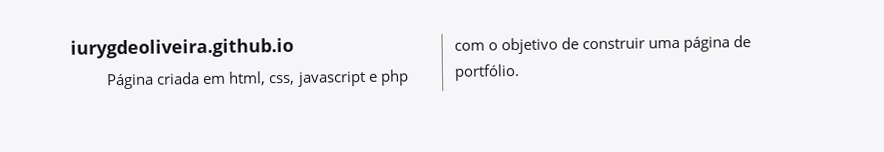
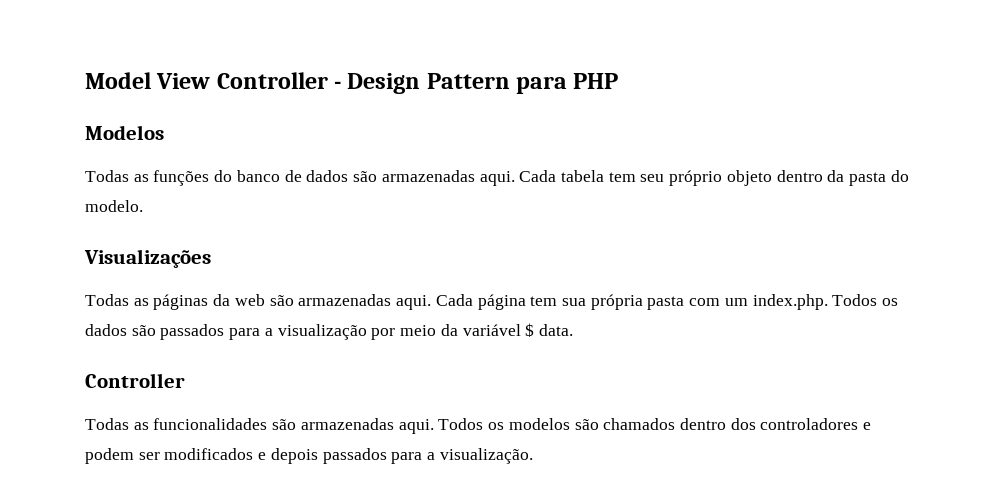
- iurygdeoliveira.github.io
- Página criada em html, css, javascript e php com o objetivo de construir uma página de portfólio.
+ Model View Controller - Design Pattern para PHP
+ Modelos
+ Todas as funções do banco de dados são armazenadas aqui. Cada tabela tem seu próprio objeto dentro da pasta do modelo.
+ Visualizações
+ Todas as páginas da web são armazenadas aqui. Cada página tem sua própria pasta com um index.php. Todos os dados são passados para a visualização por meio da variável $ data.
+ Controller
+ Todas as funcionalidades são armazenadas aqui. Todos os modelos são chamados dentro dos controladores e podem ser modificados e depois passados para a visualização.

